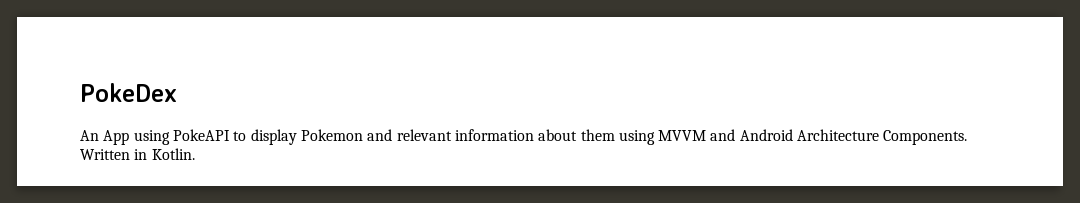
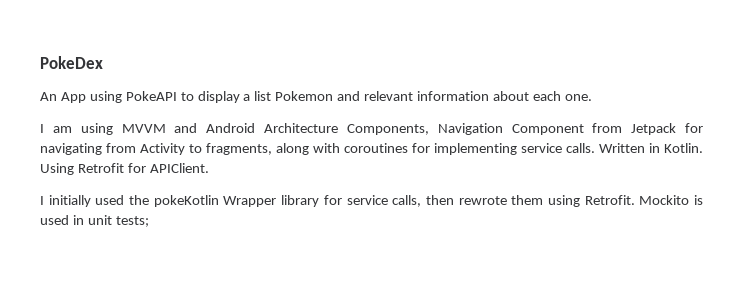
- An App using PokeAPI to display Pokemon and relevant information about them using MVVM and Android Architecture Components. Written in Kotlin.
+ An App using PokeAPI to display a list Pokemon and relevant information about each one.
+ I am using MVVM and Android Architecture Components, Navigation Component from Jetpack for navigating from Activity to fragments, along with coroutines for implementing service calls. Written in Kotlin. Using Retrofit for APIClient.
+ I initially used the pokeKotlin Wrapper library for service calls, then rewrote them using Retrofit. Mockito is used in unit tests;

